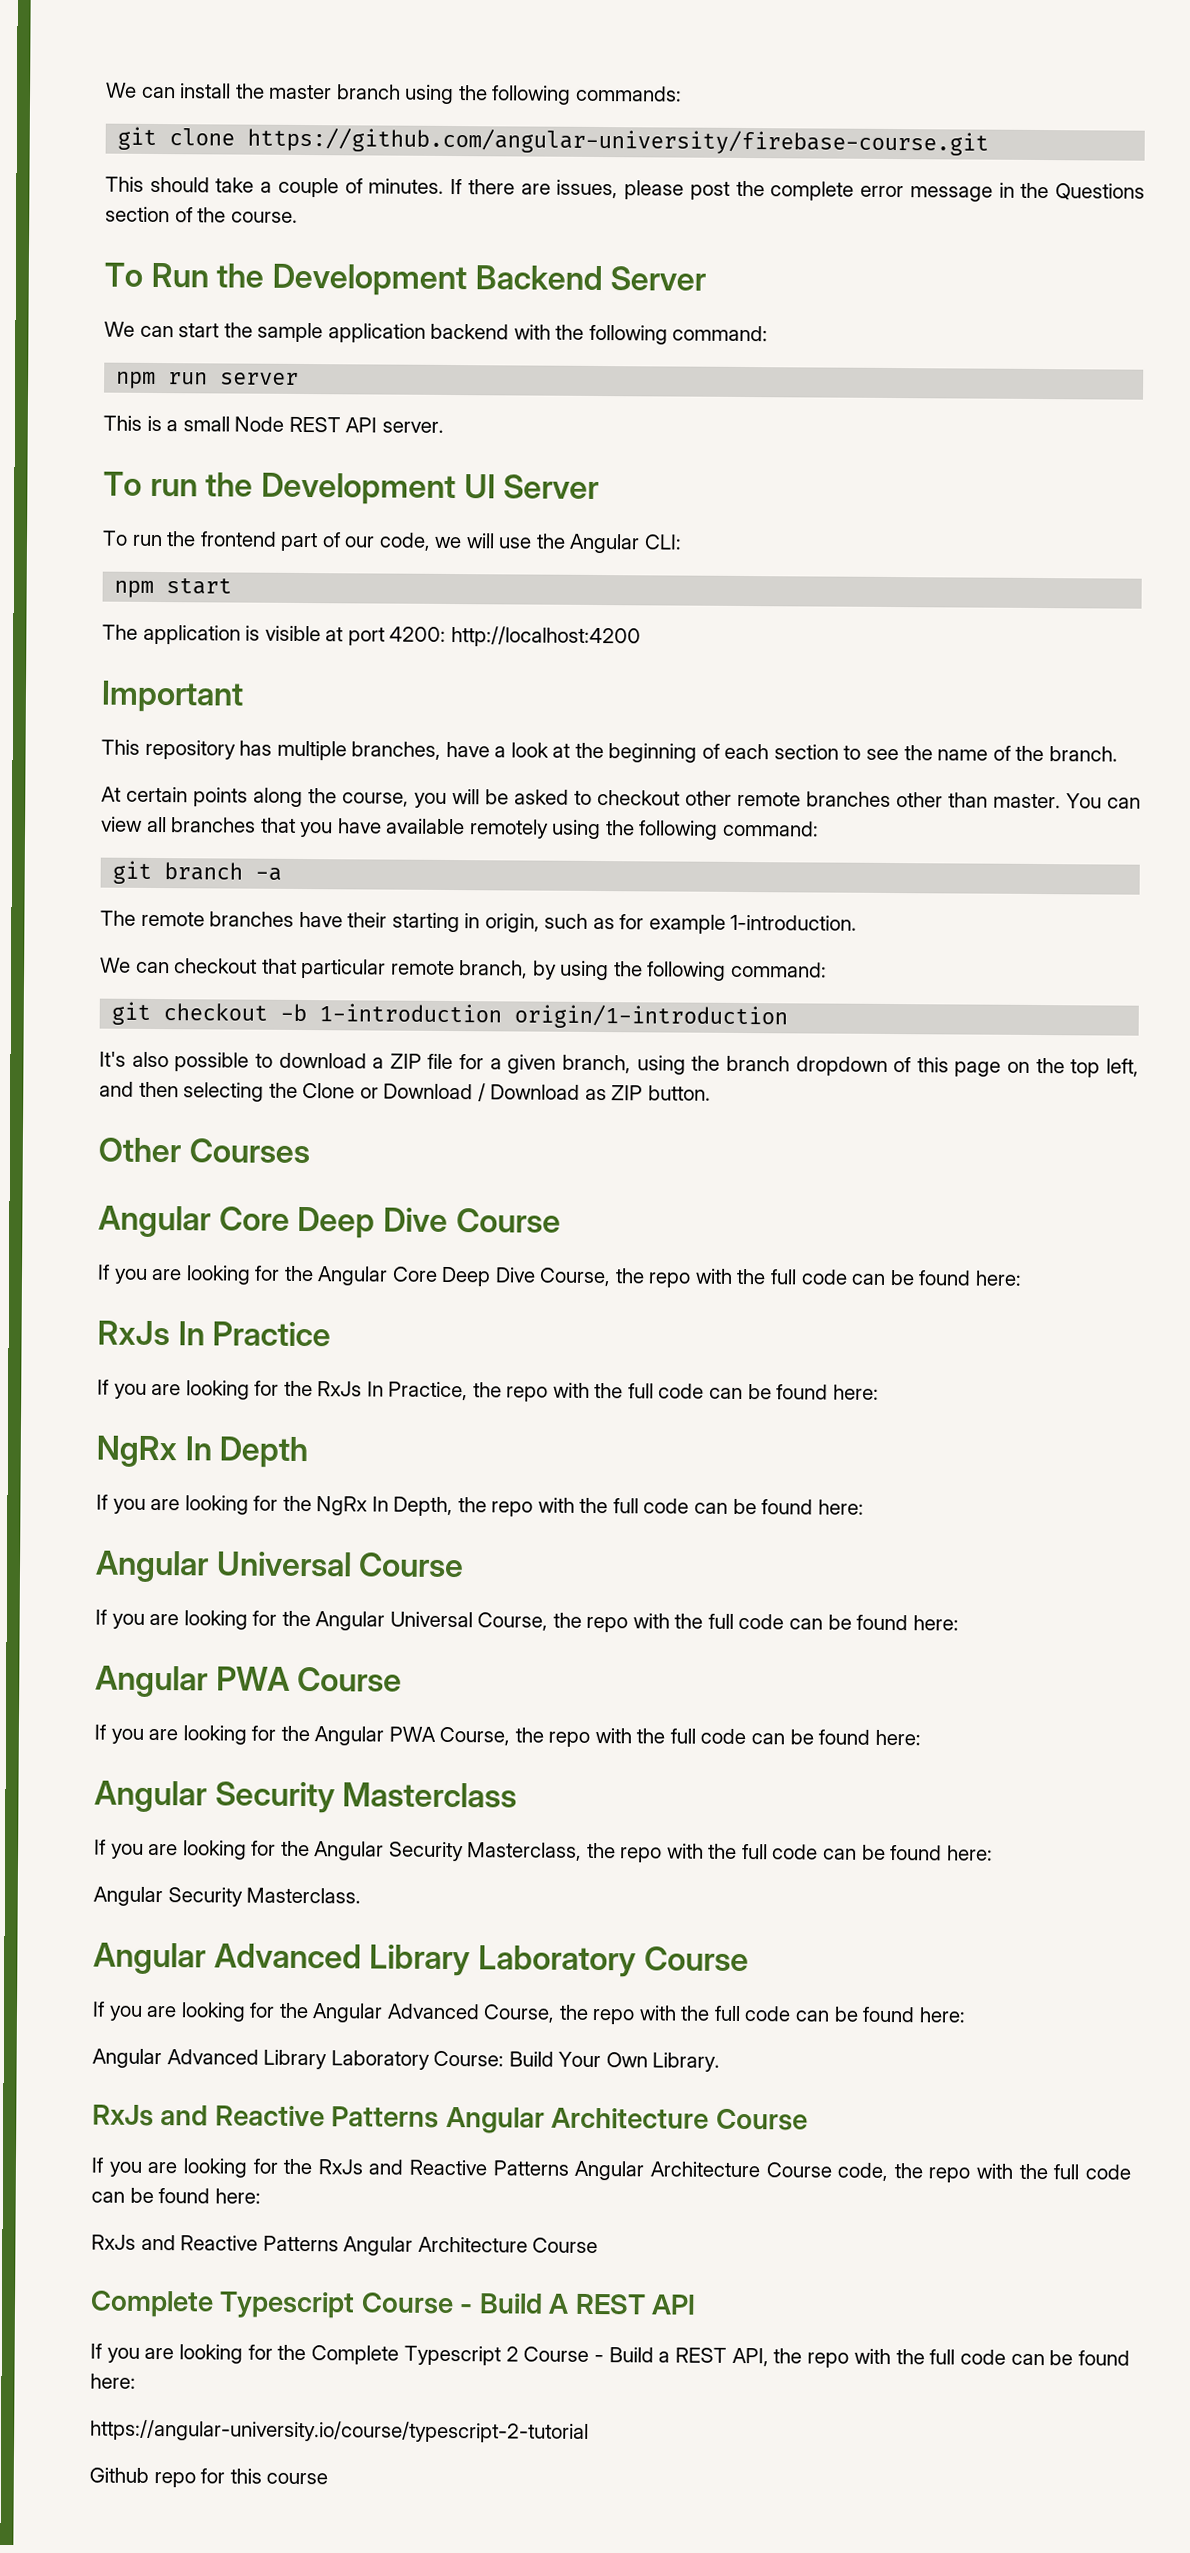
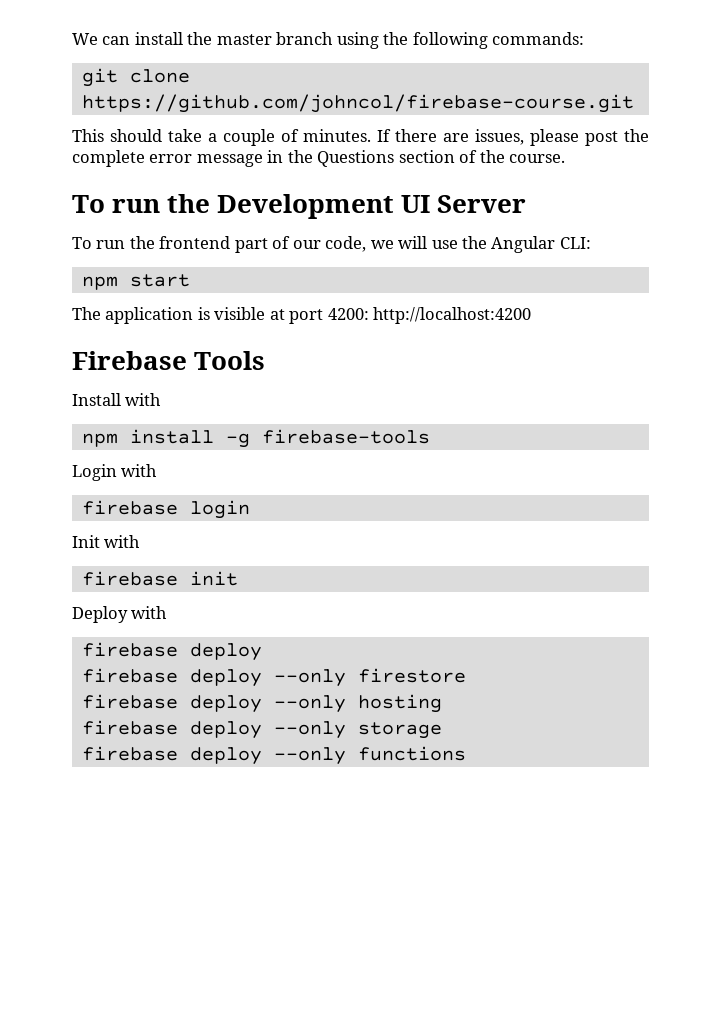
- git clone https://github.com/angular-university/firebase-course.git
+ git clone https://github.com/johncol/firebase-course.git
- To Run the Development Backend Server
- We can start the sample application backend with the following command:
- npm run server
- This is a small Node REST API server.
- Important
- This repository has multiple branches, have a look at the beginning of each section to see the name of the branch.
- At certain points along the course, you will be asked to checkout other remote branches other than master. You can view all branches that you have available remotely using the following command:
- git branch -a
- The remote branches have their starting in origin, such as for example 1-introduction.
- We can checkout that particular remote branch, by using the following command:
- git checkout -b 1-introduction origin/1-introduction
- It's also possible to download a ZIP file for a given branch, using the branch dropdown of this page on the top left, and then selecting the Clone or Download / Download as ZIP button.
- Other Courses
- Angular Core Deep Dive Course
- If you are looking for the Angular Core Deep Dive Course, the repo with the full code can be found here:
- RxJs In Practice
- If you are looking for the RxJs In Practice, the repo with the full code can be found here:
- NgRx In Depth
- If you are looking for the NgRx In Depth, the repo with the full code can be found here:
- Angular Universal Course
- If you are looking for the Angular Universal Course, the repo with the full code can be found here:
- Angular PWA Course
- If you are looking for the Angular PWA Course, the repo with the full code can be found here:
- Angular Security Masterclass
- If you are looking for the Angular Security Masterclass, the repo with the full code can be found here:
- Angular Security Masterclass.
- Angular Advanced Library Laboratory Course
- If you are looking for the Angular Advanced Course, the repo with the full code can be found here:
- Angular Advanced Library Laboratory Course: Build Your Own Library.
- RxJs and Reactive Patterns Angular Architecture Course
- If you are looking for the RxJs and Reactive Patterns Angular Architecture Course code, the repo with the full code can be found here:
- RxJs and Reactive Patterns Angular Architecture Course
- Complete Typescript Course - Build A REST API
- If you are looking for the Complete Typescript 2 Course - Build a REST API, the repo with the full code can be found here:
- https://angular-university.io/course/typescript-2-tutorial
- Github repo for this course
+ Firebase Tools
+ Install with
+ npm install -g firebase-tools
+ Login with
+ firebase login
+ Init with
+ firebase init
+ Deploy with
+ firebase deploy
+ firebase deploy --only firestore
+ firebase deploy --only hosting
+ firebase deploy --only storage
+ firebase deploy --only functions

